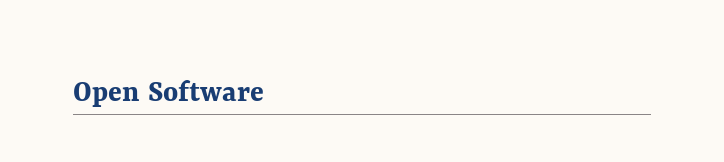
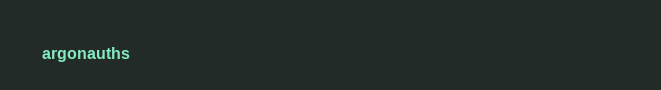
- Open Software
+ argonauths

